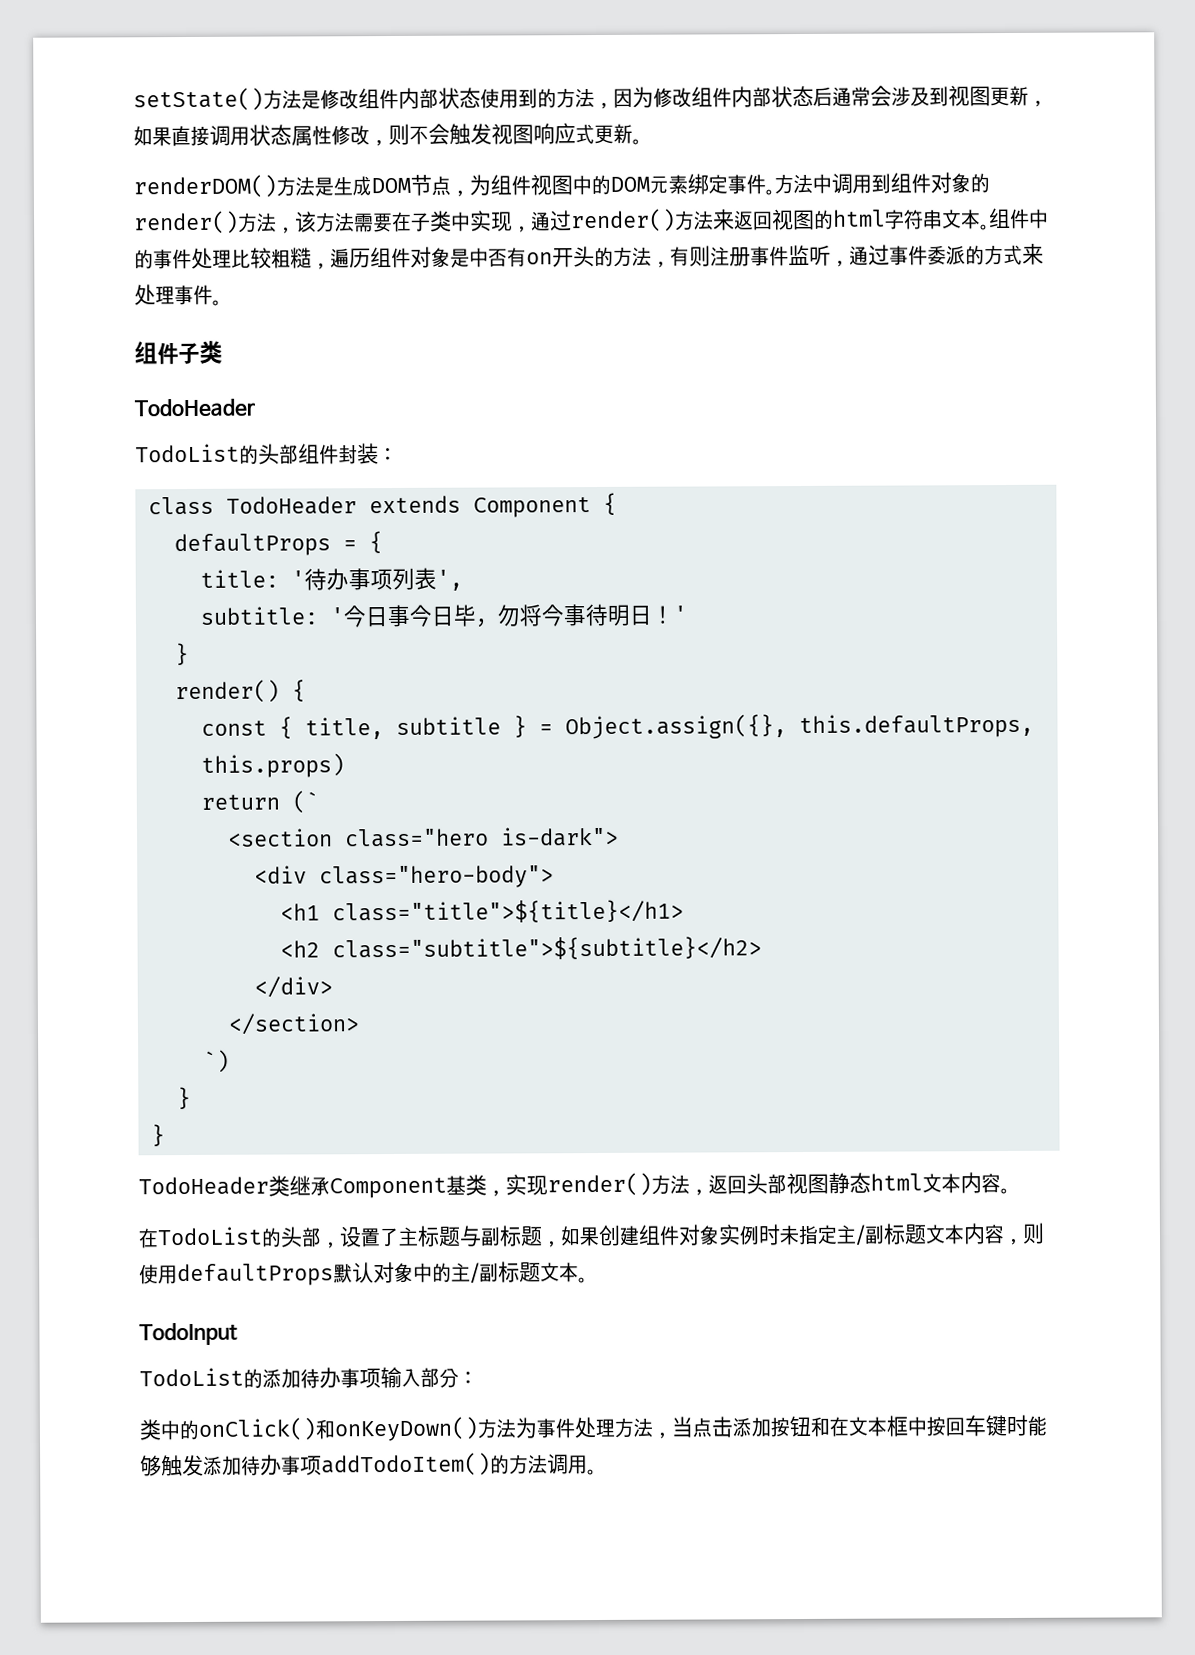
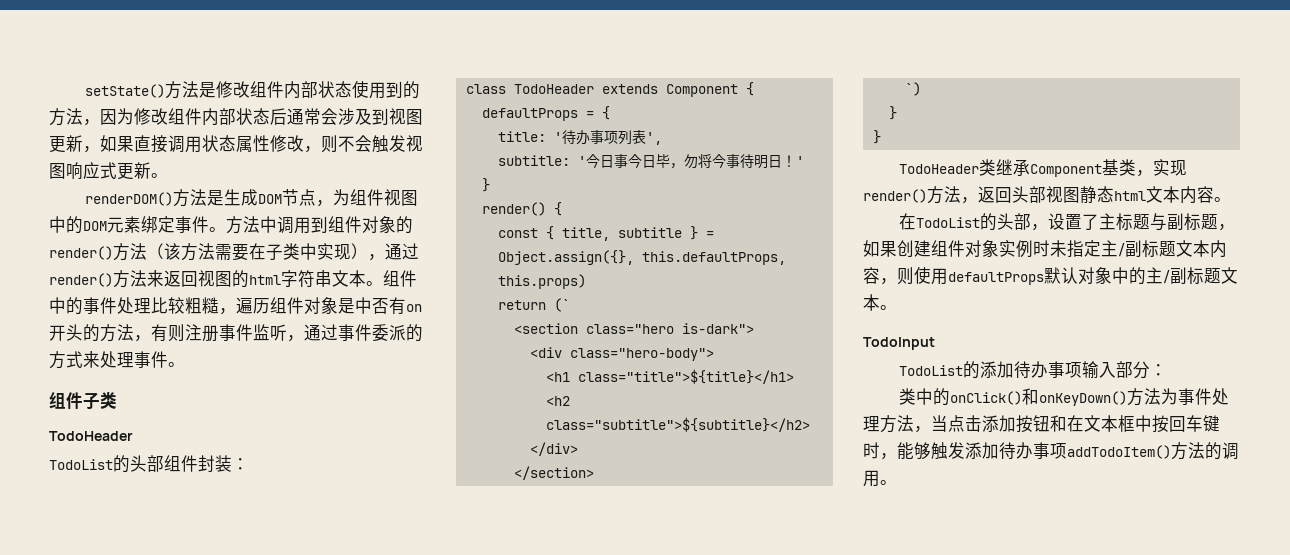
- 方法中调用到组件对象的render()方法，该方法需要在子类中实现，通过render()方法来返回视图的html字符串文本。
+ 方法中调用到组件对象的render()方法（该方法需要在子类中实现），通过render()方法来返回视图的html字符串文本。
- 类中的onClick()和onKeyDown()方法为事件处理方法，当点击添加按钮和在文本框中按回车键时能够触发添加待办事项addTodoItem()的方法调用。
+ 类中的onClick()和onKeyDown()方法为事件处理方法，当点击添加按钮和在文本框中按回车键时，能够触发添加待办事项addTodoItem()方法的调用。

